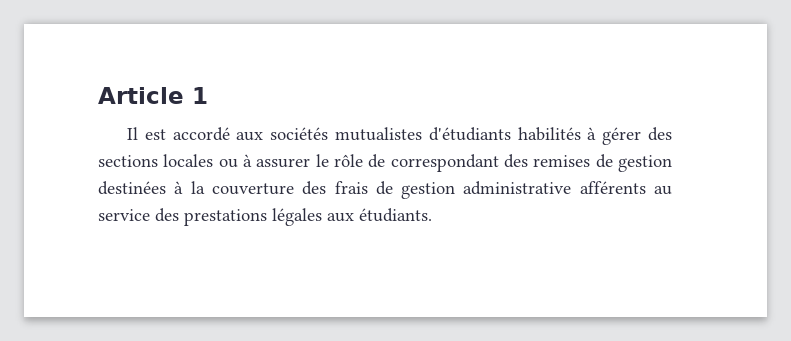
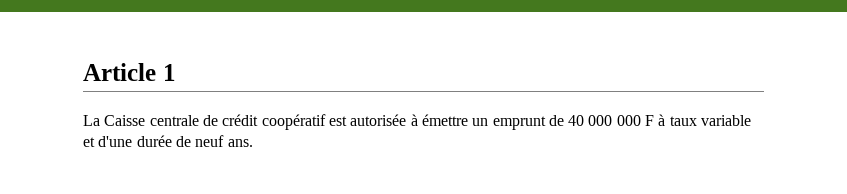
- Il est accordé aux sociétés mutualistes d'étudiants habilités à gérer des sections locales ou à assurer le rôle de correspondant des remises de gestion destinées à la couverture des frais de gestion administrative afférents au service des prestations légales aux étudiants.
+ La Caisse centrale de crédit coopératif est autorisée à émettre un emprunt de 40 000 000 F à taux variable et d'une durée de neuf ans.

